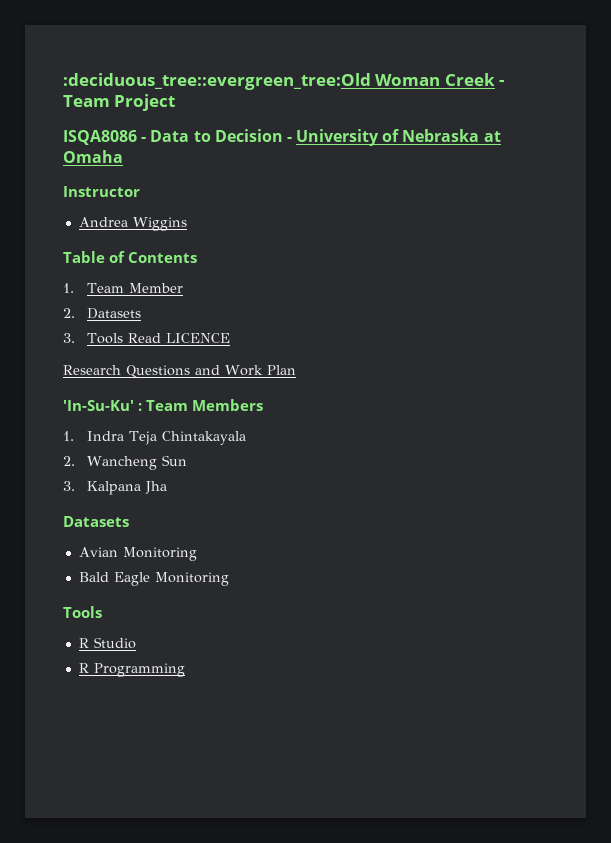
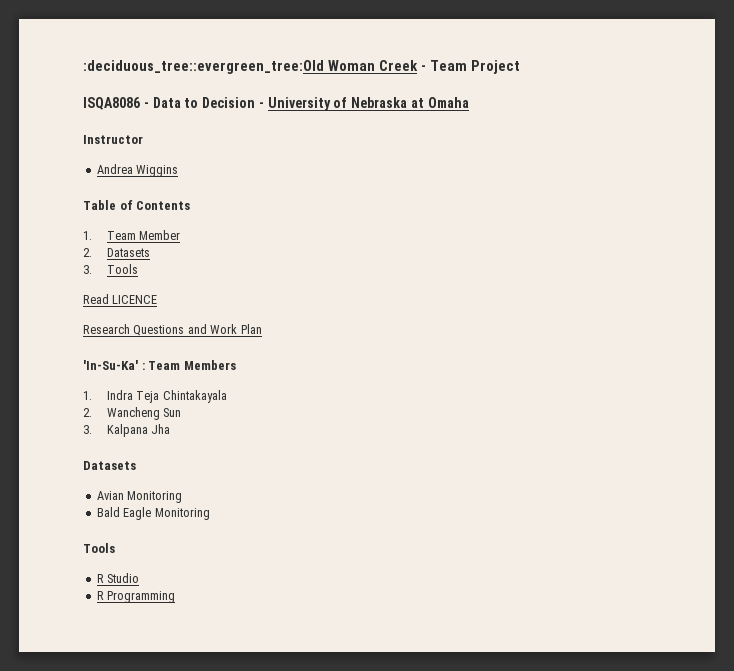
- 3. Tools Read LICENCE
+ 3. Tools
+ Read LICENCE
- 'In-Su-Ku' : Team Members
+ 'In-Su-Ka' : Team Members

